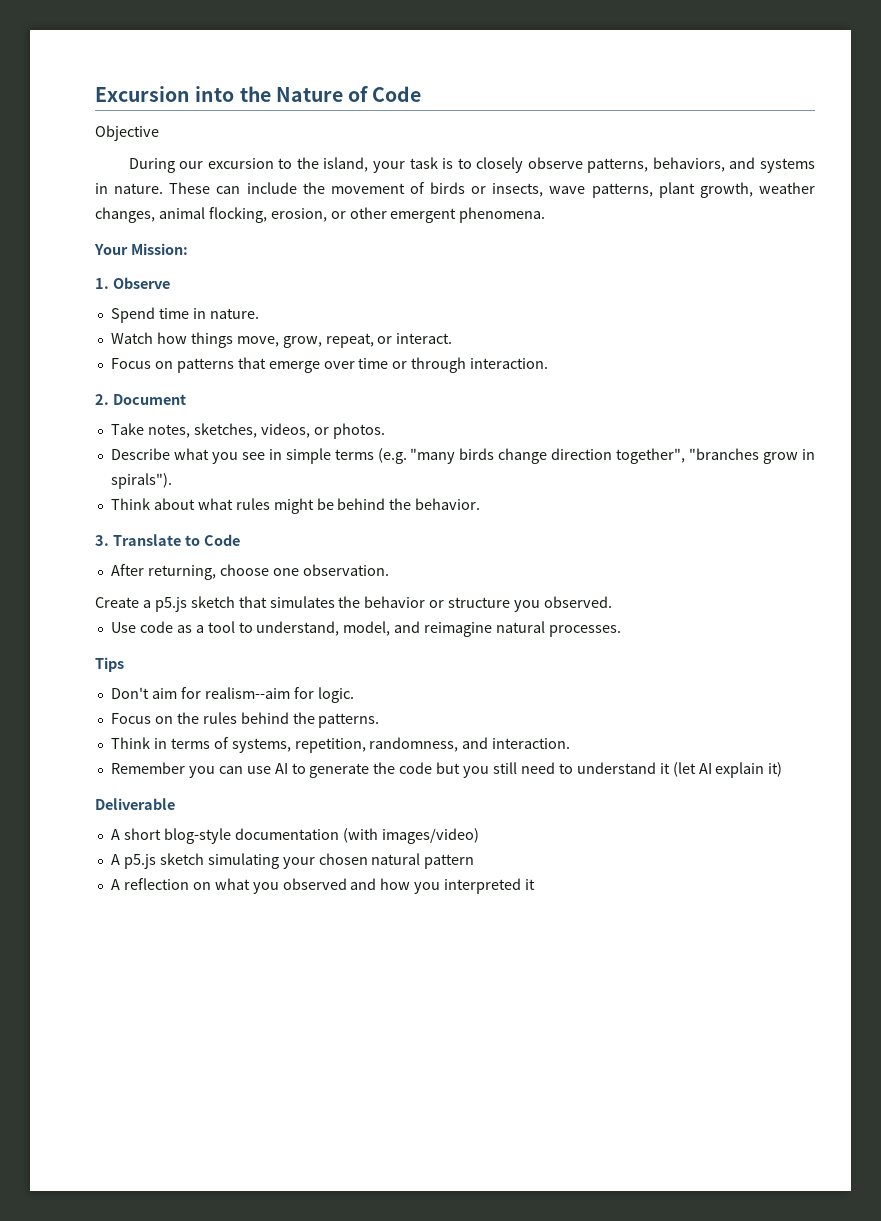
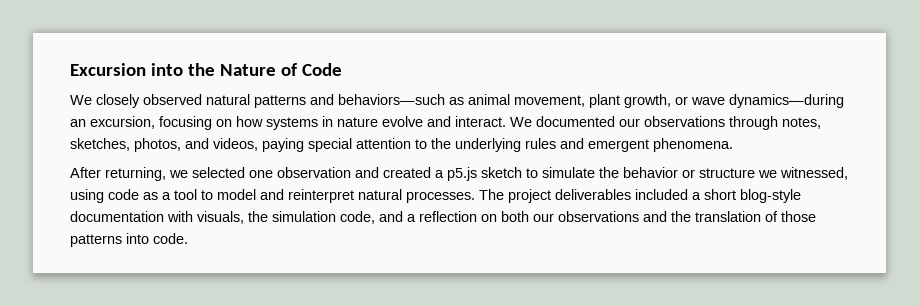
- Objective
- During our excursion to the island, your task is to closely observe patterns, behaviors, and systems in nature. These can include the movement of birds or insects, wave patterns, plant growth, weather changes, animal flocking, erosion, or other emergent phenomena.
- Your Mission:
- 1. Observe
- Spend time in nature.
- Watch how things move, grow, repeat, or interact.
- Focus on patterns that emerge over time or through interaction.
- 2. Document
- Take notes, sketches, videos, or photos.
- Describe what you see in simple terms (e.g. "many birds change direction together", "branches grow in spirals").
- Think about what rules might be behind the behavior.
- 3. Translate to Code
- After returning, choose one observation.
- Create a p5.js sketch that simulates the behavior or structure you observed.
- Use code as a tool to understand, model, and reimagine natural processes.
- Tips
- Don't aim for realism--aim for logic.
- Focus on the rules behind the patterns.
- Think in terms of systems, repetition, randomness, and interaction.
- Remember you can use AI to generate the code but you still need to understand it (let AI explain it)
- Deliverable
- A short blog-style documentation (with images/video)
- A p5.js sketch simulating your chosen natural pattern
- A reflection on what you observed and how you interpreted it
+ We closely observed natural patterns and behaviors—such as animal movement, plant growth, or wave dynamics—during an excursion, focusing on how systems in nature evolve and interact. We documented our observations through notes, sketches, photos, and videos, paying special attention to the underlying rules and emergent phenomena.
+ After returning, we selected one observation and created a p5.js sketch to simulate the behavior or structure we witnessed, using code as a tool to model and reinterpret natural processes. The project deliverables included a short blog-style documentation with visuals, the simulation code, and a reflection on both our observations and the translation of those patterns into code.

